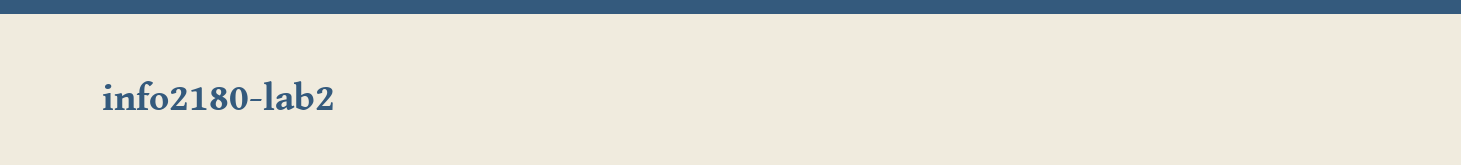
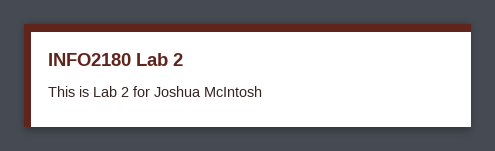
- info2180-lab2
+ INFO2180 Lab 2
+ This is Lab 2 for Joshua McIntosh

